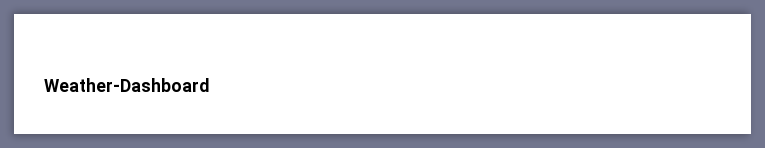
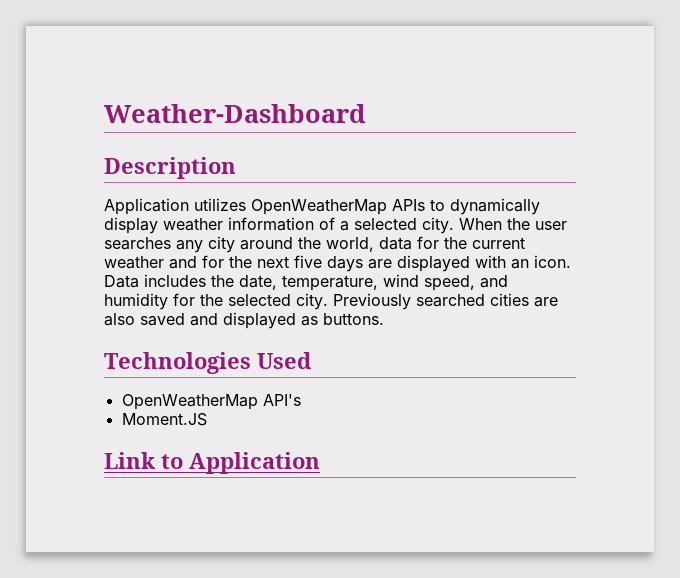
+ Description
+ Application utilizes OpenWeatherMap APIs to dynamically display weather information of a selected city. When the user searches any city around the world, data for the current weather and for the next five days are displayed with an icon. Data includes the date, temperature, wind speed, and humidity for the selected city. Previously searched cities are also saved and displayed as buttons.
+ Technologies Used
+ OpenWeatherMap API's
+ Moment.JS
+ Link to Application

